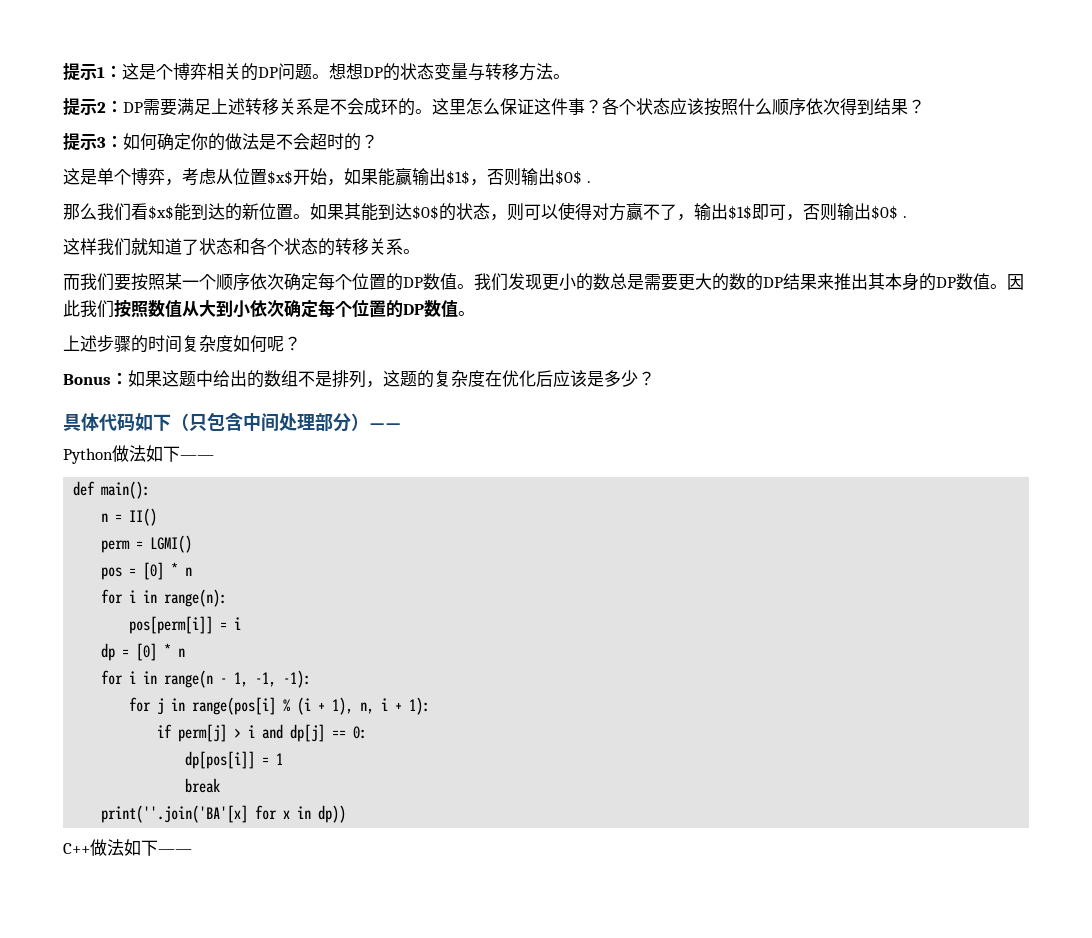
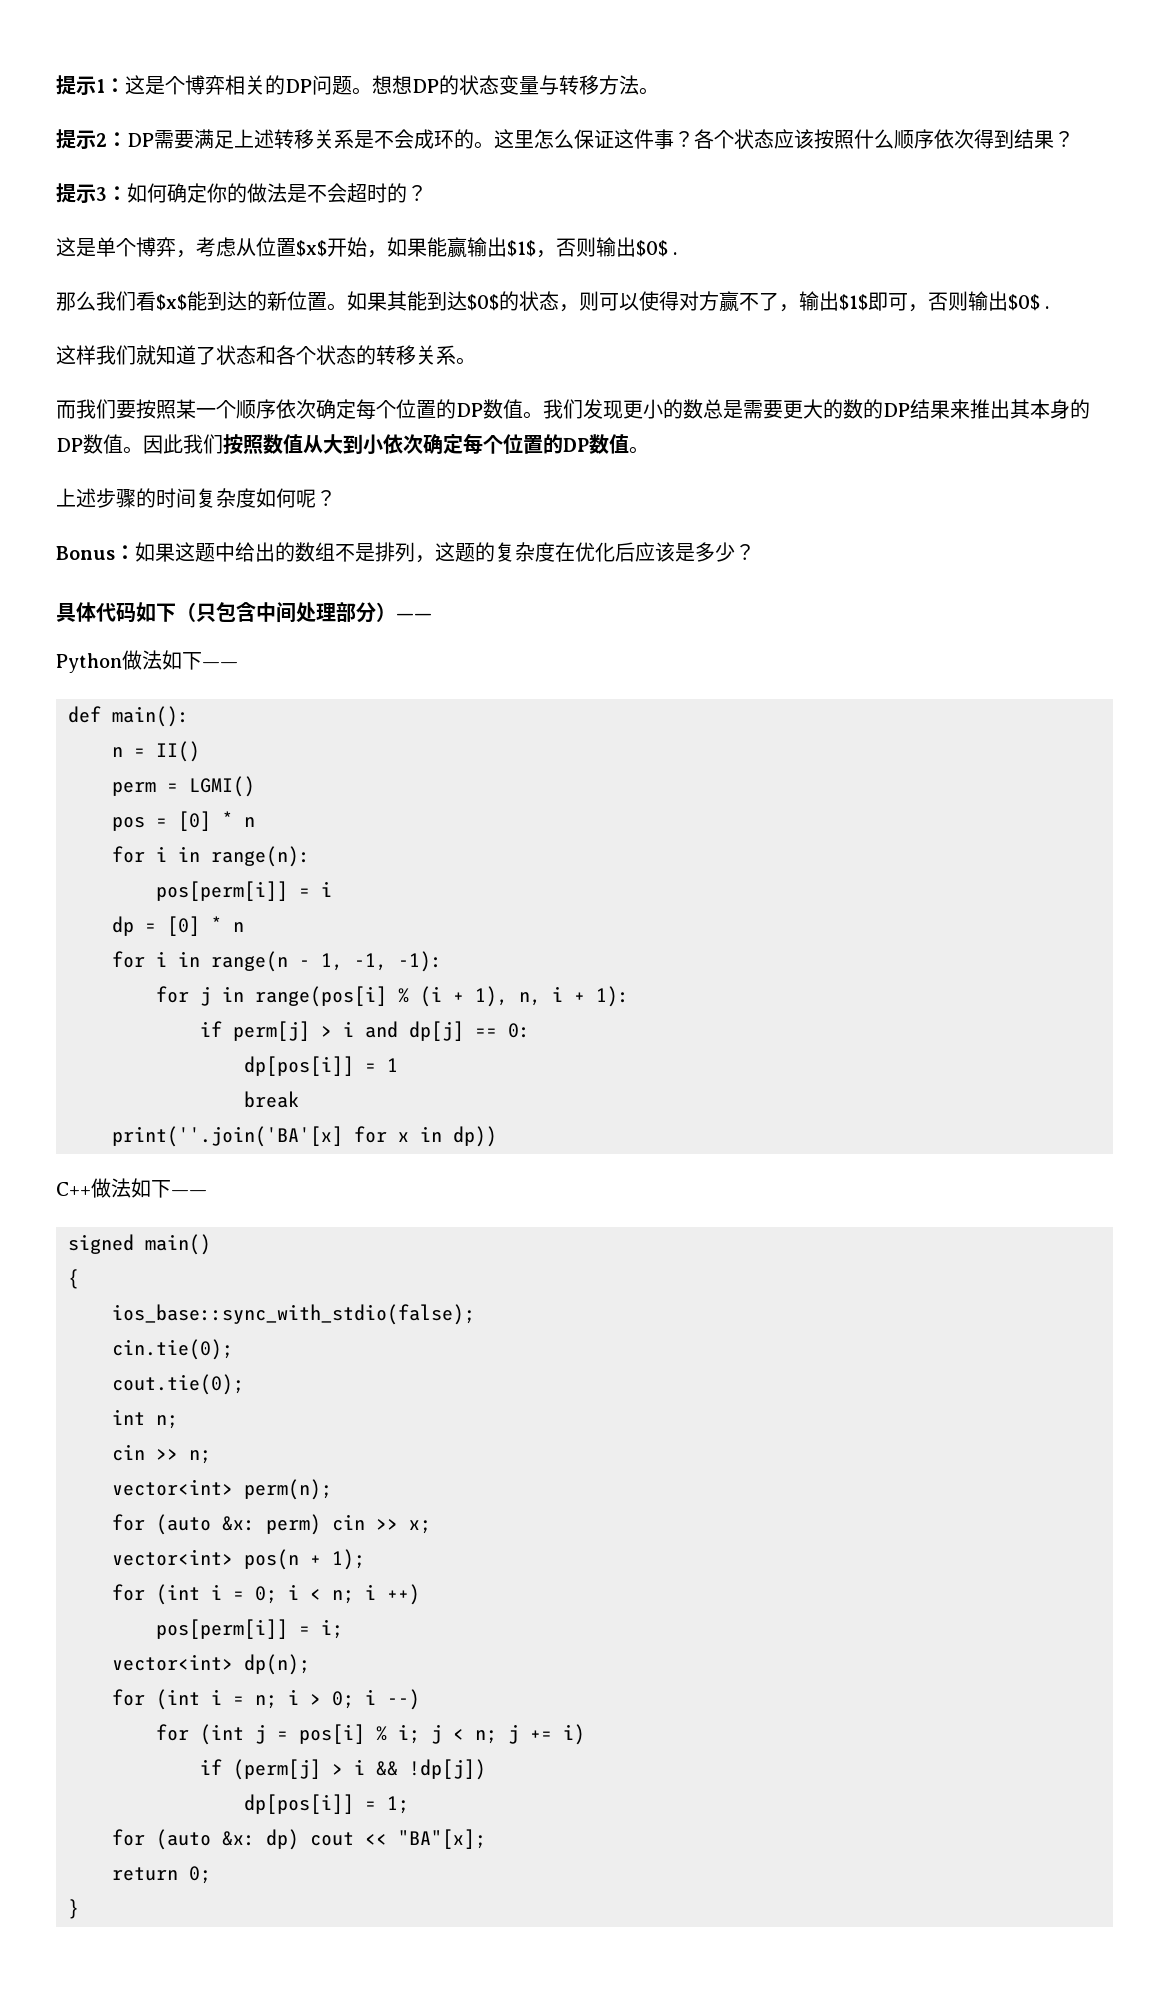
+ signed main()
+ {
+ ios_base::sync_with_stdio(false);
+ cin.tie(0);
+ cout.tie(0);
+ int n;
+ cin >> n;
+ vector<int> perm(n);
+ for (auto &x: perm) cin >> x;
+ vector<int> pos(n + 1);
+ for (int i = 0; i < n; i ++)
+ pos[perm[i]] = i;
+ vector<int> dp(n);
+ for (int i = n; i > 0; i --)
+ for (int j = pos[i] % i; j < n; j += i)
+ if (perm[j] > i && !dp[j])
+ dp[pos[i]] = 1;
+ for (auto &x: dp) cout << "BA"[x];
+ return 0;
+ }

